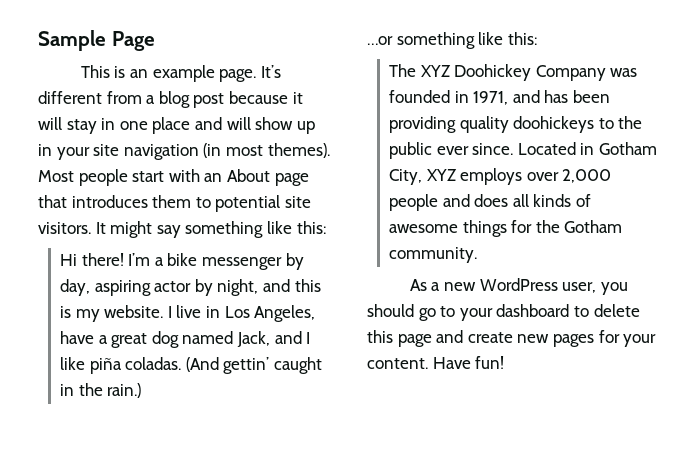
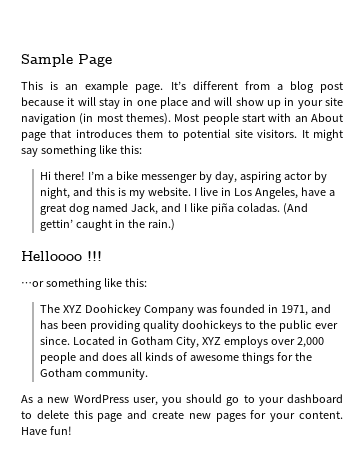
+ Helloooo !!!

